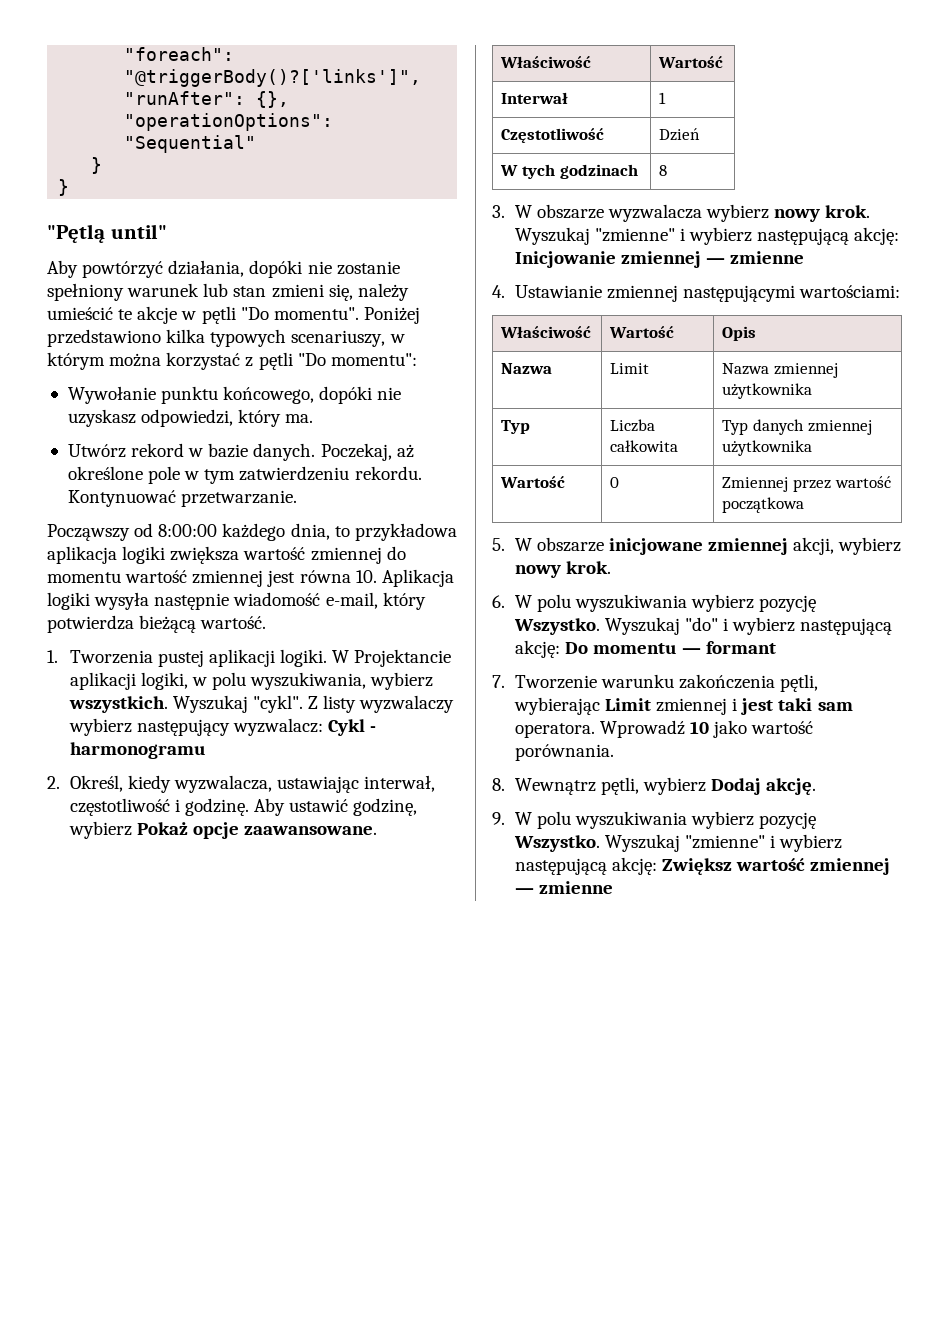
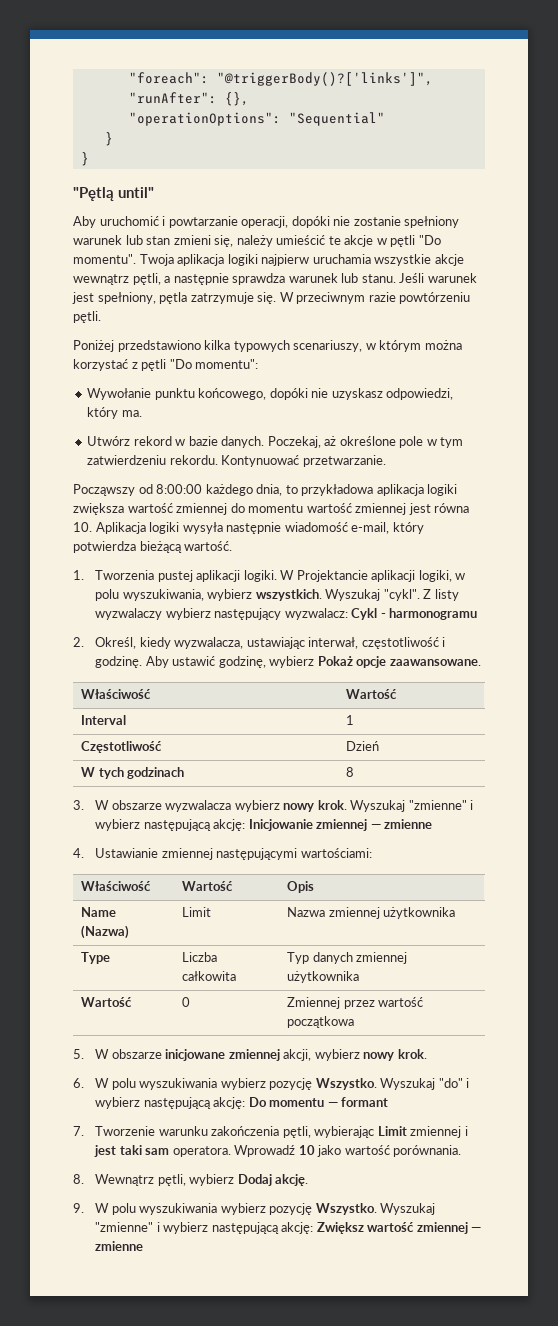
- Aby powtórzyć działania, dopóki nie zostanie spełniony warunek lub stan zmieni się, należy umieścić te akcje w pętli "Do momentu". Poniżej przedstawiono kilka typowych scenariuszy, w którym można korzystać z pętli "Do momentu":
+ Aby uruchomić i powtarzanie operacji, dopóki nie zostanie spełniony warunek lub stan zmieni się, należy umieścić te akcje w pętli "Do momentu". Twoja aplikacja logiki najpierw uruchamia wszystkie akcje wewnątrz pętli, a następnie sprawdza warunek lub stanu. Jeśli warunek jest spełniony, pętla zatrzymuje się. W przeciwnym razie powtórzeniu pętli.
+ Poniżej przedstawiono kilka typowych scenariuszy, w którym można korzystać z pętli "Do momentu":
- Interwał | 1
+ Interval | 1
- Nazwa | Limit | Nazwa zmiennej użytkownika
+ Name (Nazwa) | Limit | Nazwa zmiennej użytkownika
- Typ | Liczba całkowita | Typ danych zmiennej użytkownika
+ Type | Liczba całkowita | Typ danych zmiennej użytkownika

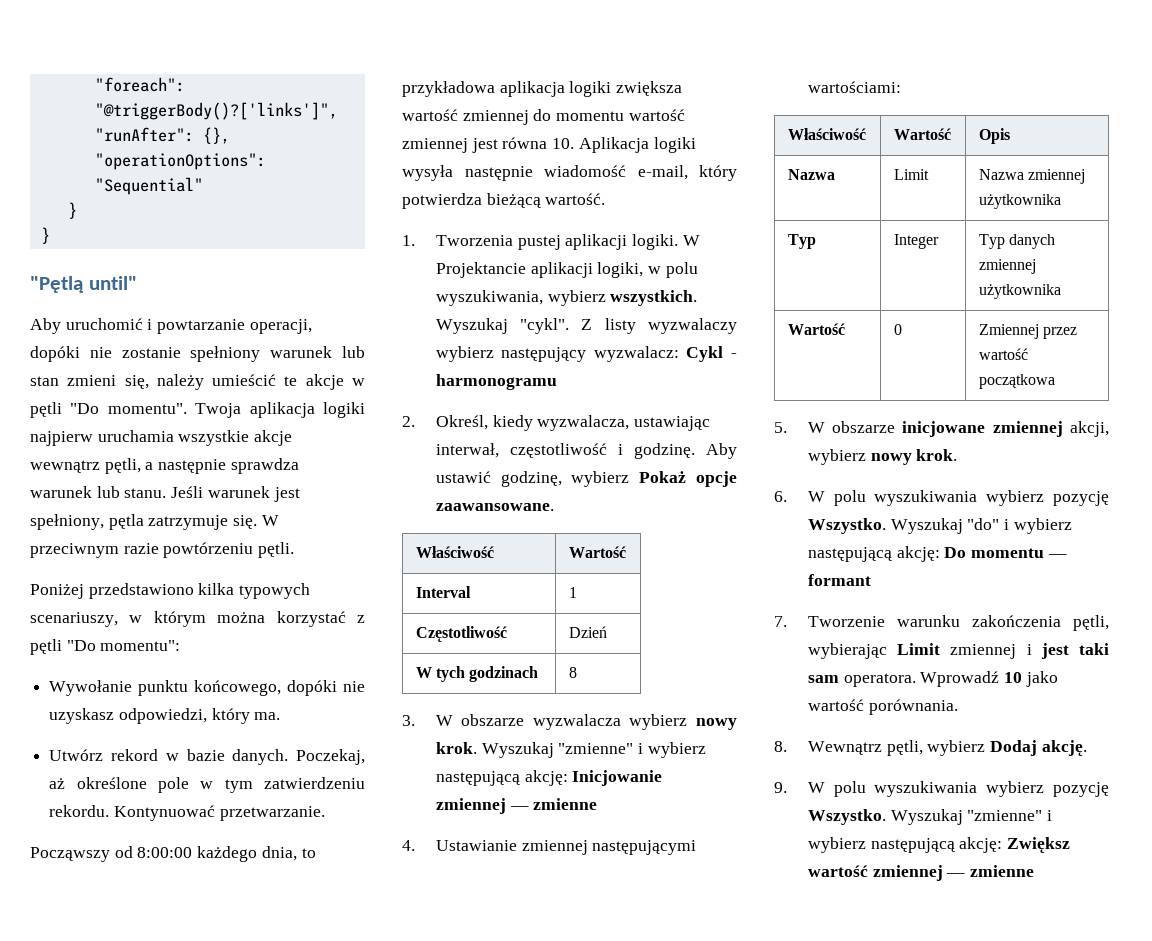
- Name (Nazwa) | Limit | Nazwa zmiennej użytkownika
+ Nazwa | Limit | Nazwa zmiennej użytkownika
- Type | Liczba całkowita | Typ danych zmiennej użytkownika
+ Typ | Integer | Typ danych zmiennej użytkownika

